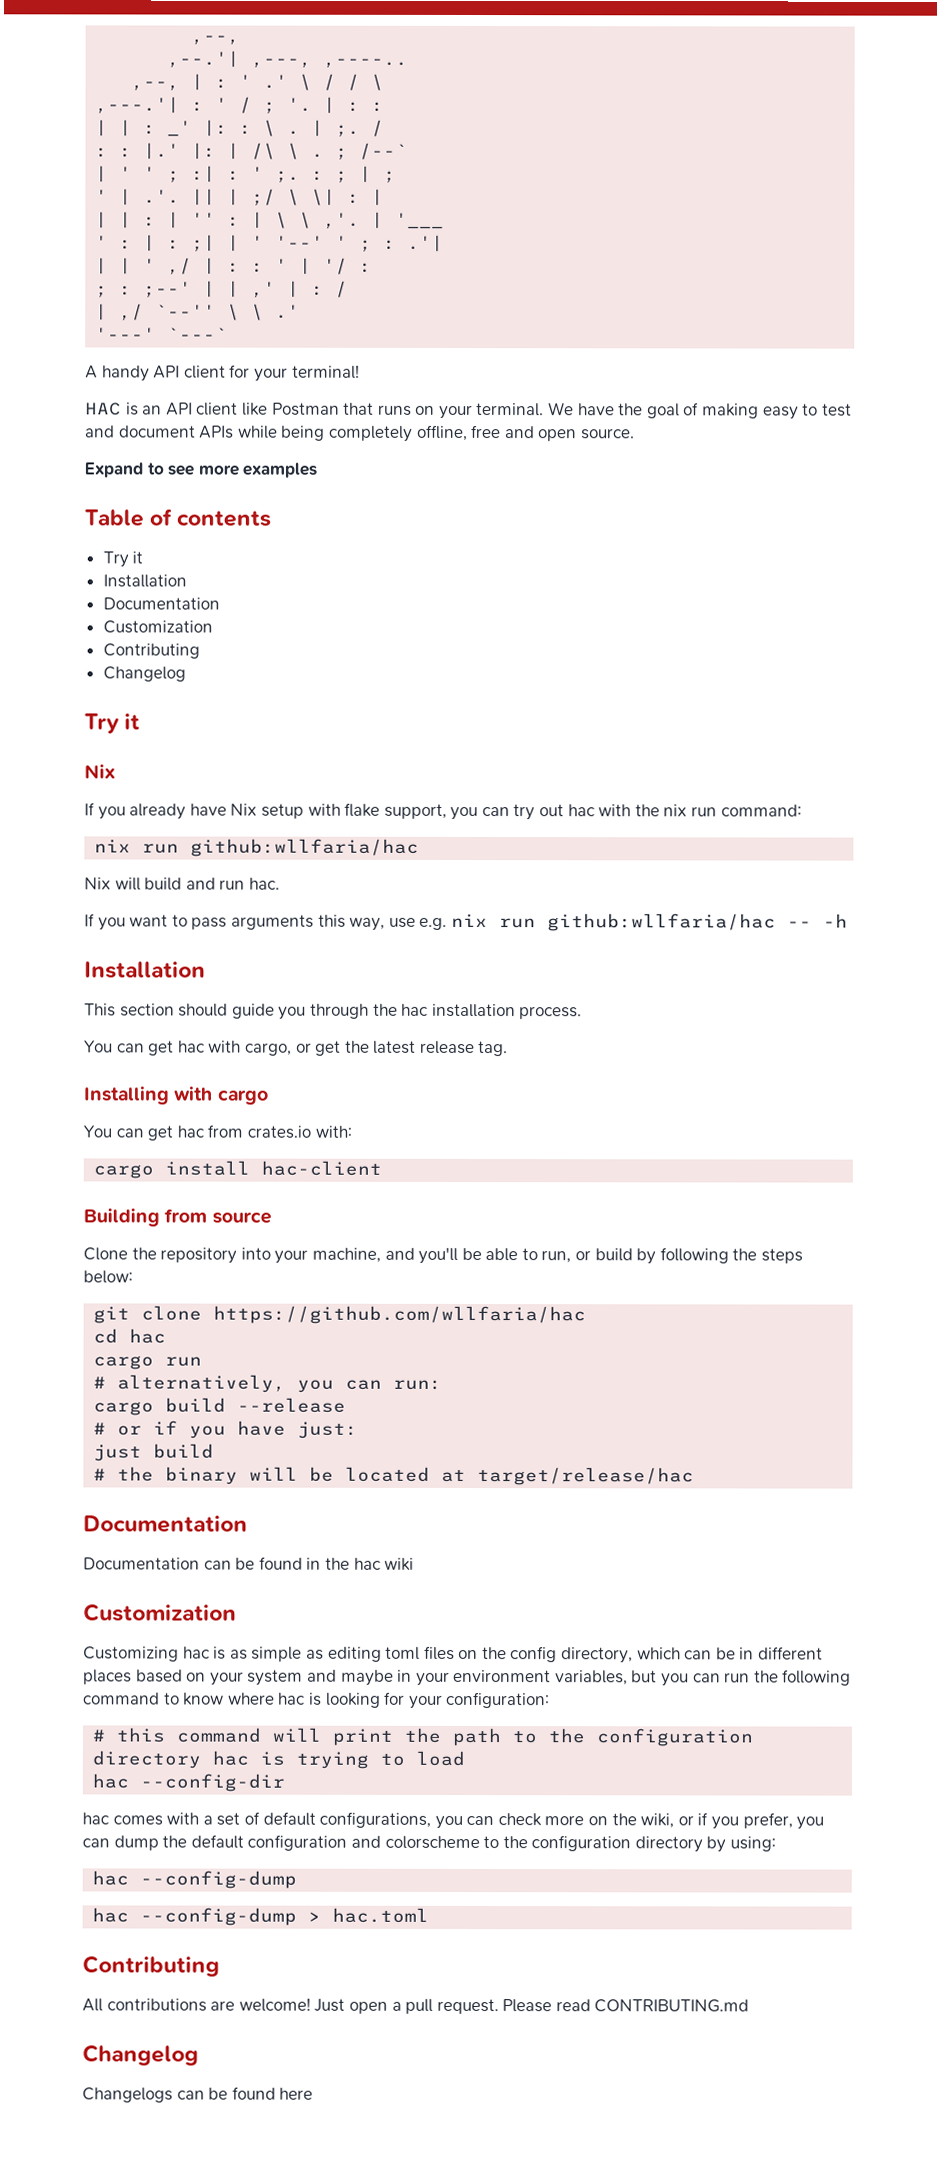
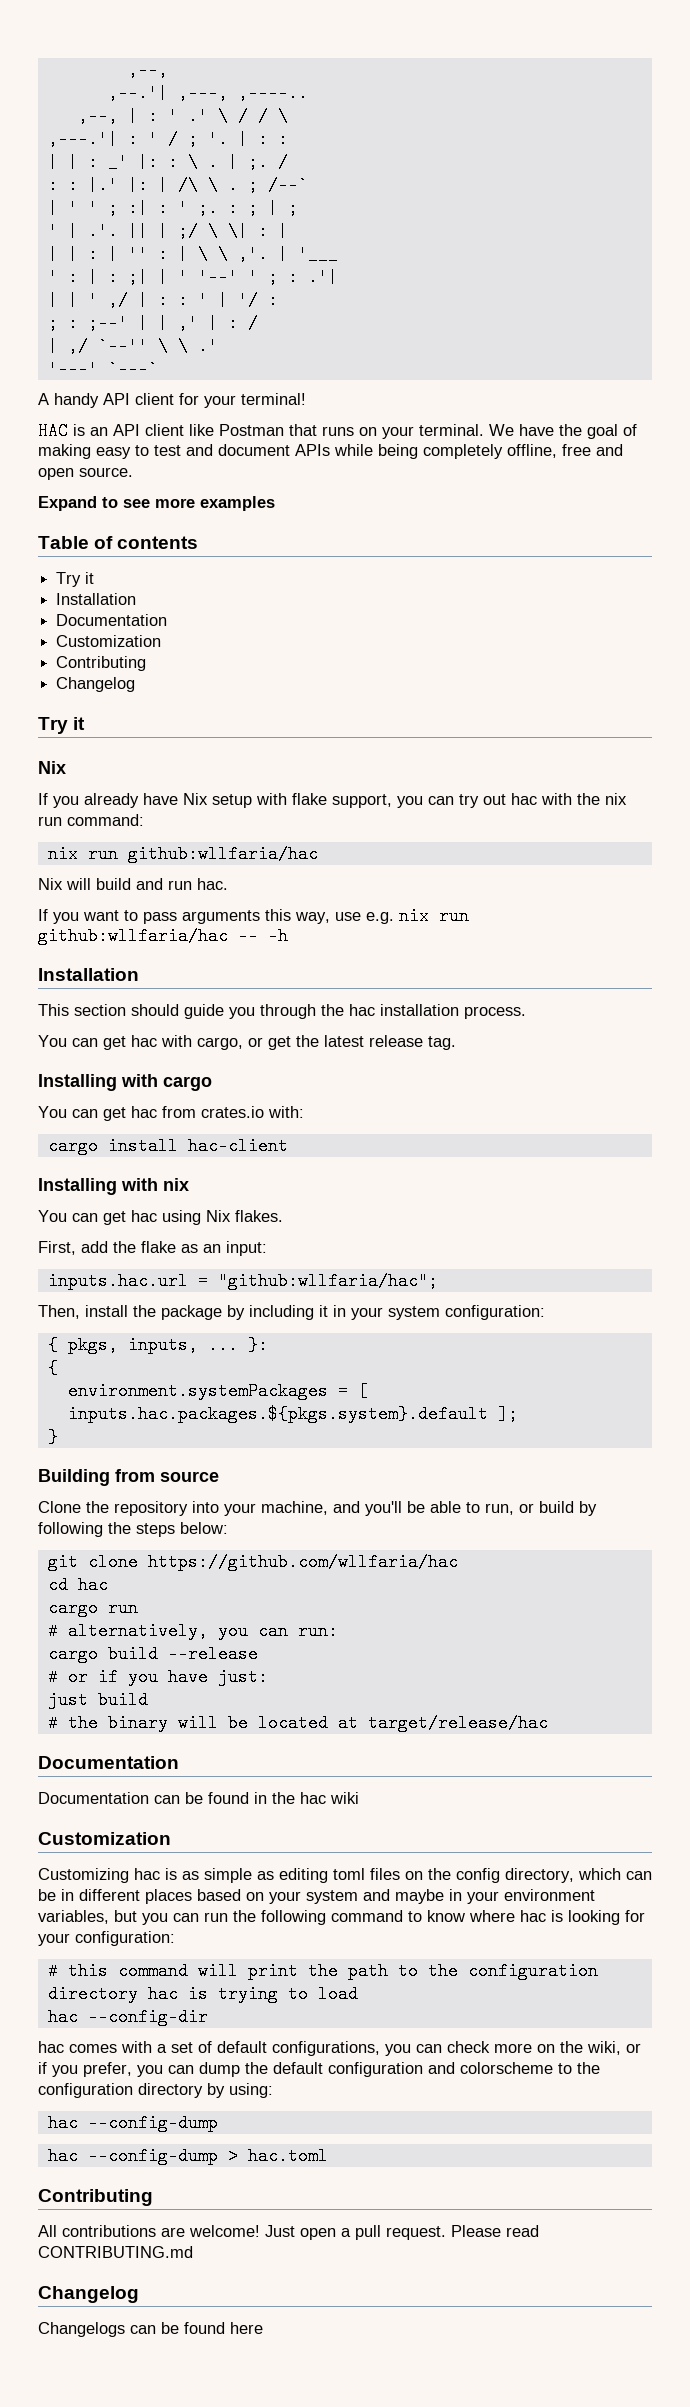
+ Installing with nix
+ You can get hac using Nix flakes.
+ First, add the flake as an input:
+ inputs.hac.url = "github:wllfaria/hac";
+ Then, install the package by including it in your system configuration:
+ { pkgs, inputs, ... }:
+ {
+ environment.systemPackages = [ inputs.hac.packages.${pkgs.system}.default ];
+ }

